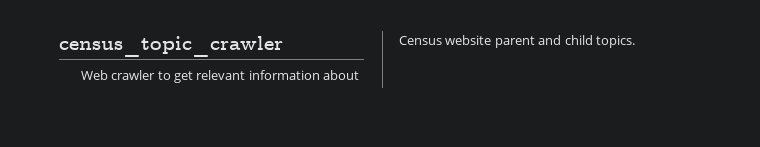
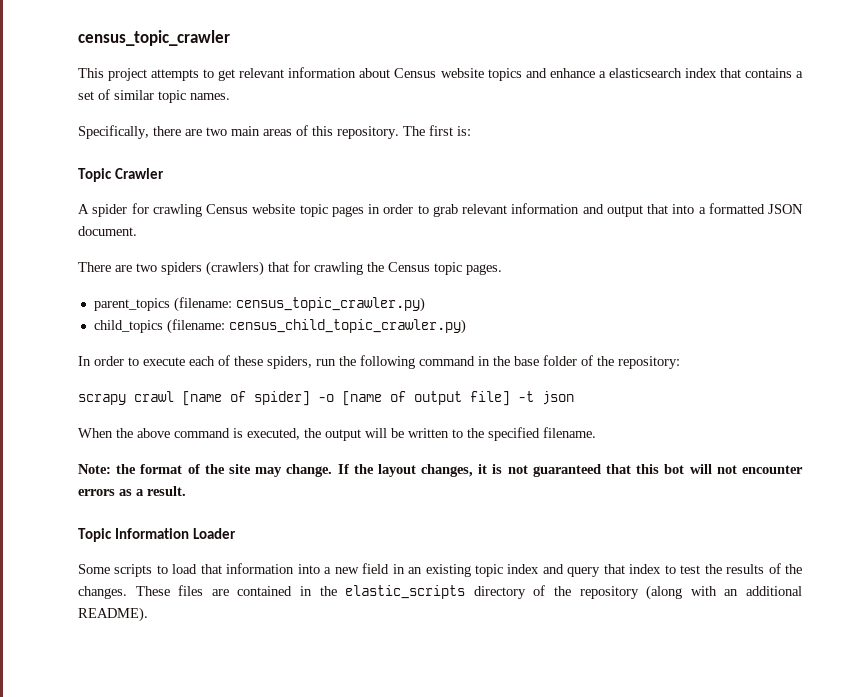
- Web crawler to get relevant information about Census website parent and child topics.
+ This project attempts to get relevant information about Census website topics and enhance a elasticsearch index that contains a set of similar topic names.
+ Specifically, there are two main areas of this repository. The first is:
+ Topic Crawler
+ A spider for crawling Census website topic pages in order to grab relevant information and output that into a formatted JSON document.
+ There are two spiders (crawlers) that for crawling the Census topic pages.
+ parent_topics (filename: census_topic_crawler.py)
+ child_topics (filename: census_child_topic_crawler.py)
+ In order to execute each of these spiders, run the following command in the base folder of the repository:
+ scrapy crawl [name of spider] -o [name of output file] -t json
+ When the above command is executed, the output will be written to the specified filename.
+ Note: the format of the site may change. If the layout changes, it is not guaranteed that this bot will not encounter errors as a result.
+ Topic Information Loader
+ Some scripts to load that information into a new field in an existing topic index and query that index to test the results of the changes. These files are contained in the elastic_scripts directory of the repository (along with an additional README).

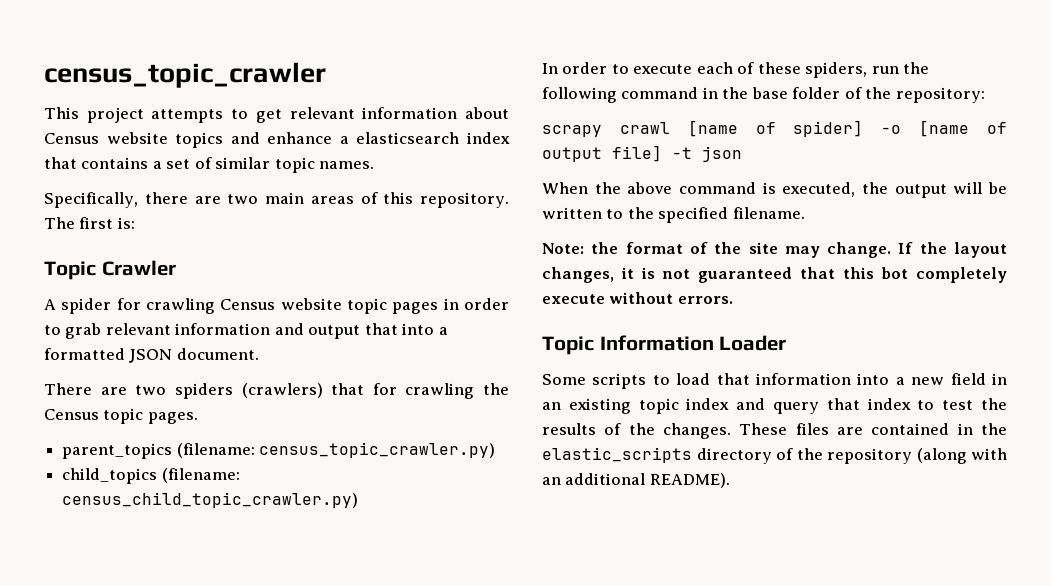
- If the layout changes, it is not guaranteed that this bot will not encounter errors as a result.
+ If the layout changes, it is not guaranteed that this bot completely execute without errors.

